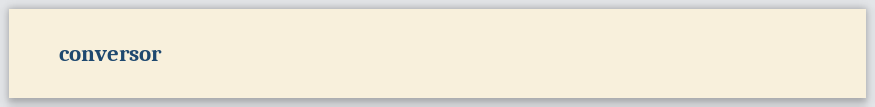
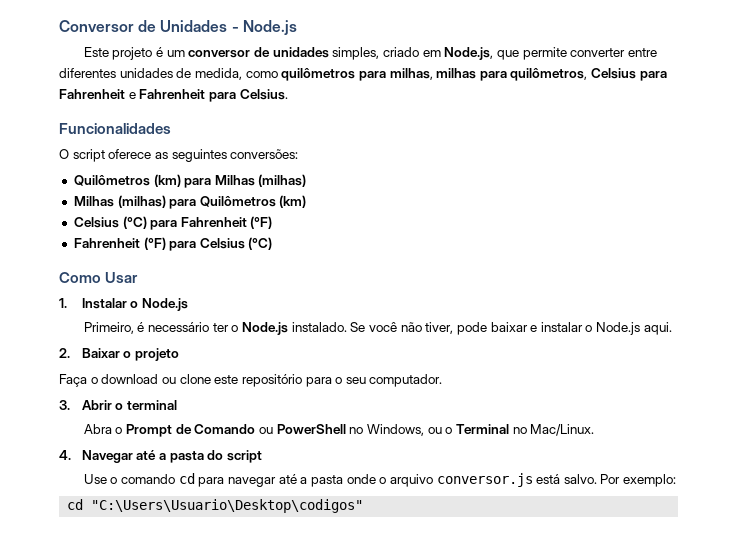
- conversor
+ Conversor de Unidades - Node.js
+ Este projeto é um conversor de unidades simples, criado em Node.js, que permite converter entre diferentes unidades de medida, como quilômetros para milhas, milhas para quilômetros, Celsius para Fahrenheit e Fahrenheit para Celsius.
+ Funcionalidades
+ O script oferece as seguintes conversões:
+ Quilômetros (km) para Milhas (milhas)
+ Milhas (milhas) para Quilômetros (km)
+ Celsius (°C) para Fahrenheit (°F)
+ Fahrenheit (°F) para Celsius (°C)
+ Como Usar
+ 1. Instalar o Node.js
+ Primeiro, é necessário ter o Node.js instalado. Se você não tiver, pode baixar e instalar o Node.js aqui.
+ 2. Baixar o projeto
+ Faça o download ou clone este repositório para o seu computador.
+ 3. Abrir o terminal
+ Abra o Prompt de Comando ou PowerShell no Windows, ou o Terminal no Mac/Linux.
+ 4. Navegar até a pasta do script
+ Use o comando cd para navegar até a pasta onde o arquivo conversor.js está salvo. Por exemplo:
+ cd "C:\Users\Usuario\Desktop\codigos"

